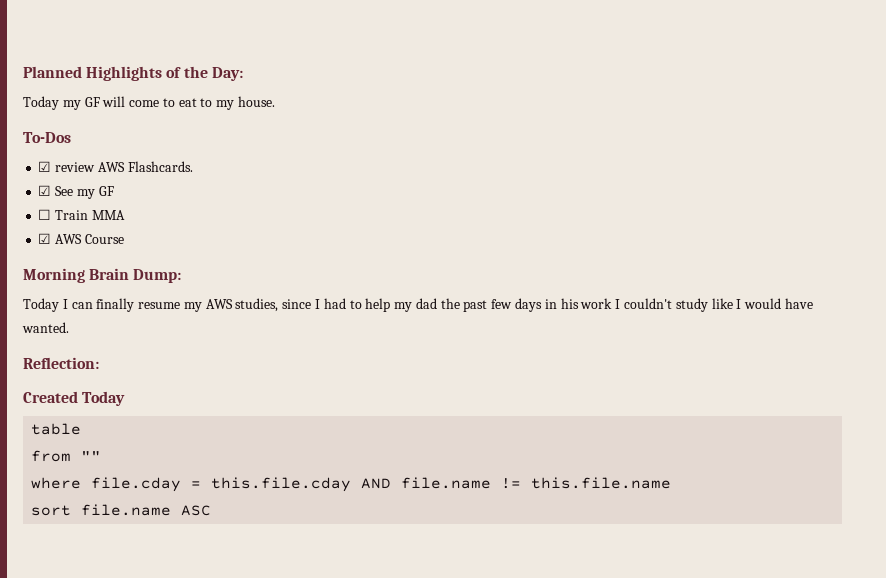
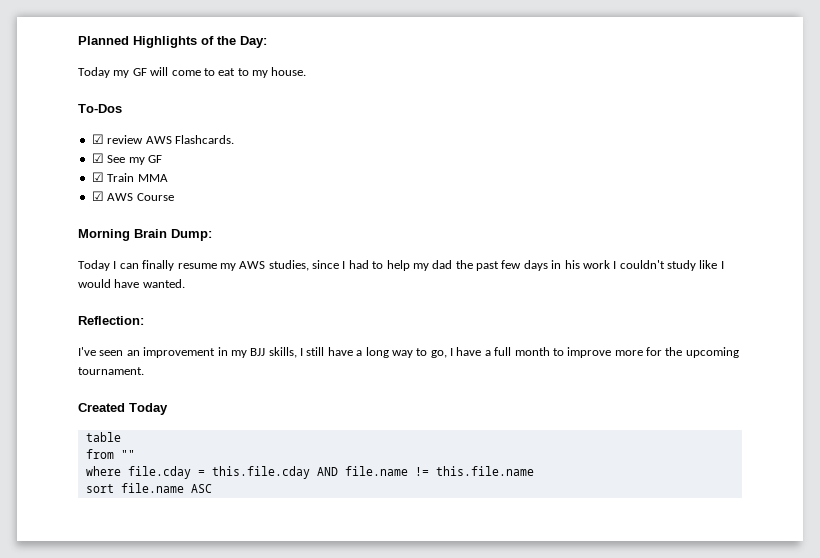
- ☐ Train MMA
+ ☑ Train MMA
+ I've seen an improvement in my BJJ skills, I still have a long way to go, I have a full month to improve more for the upcoming tournament.

